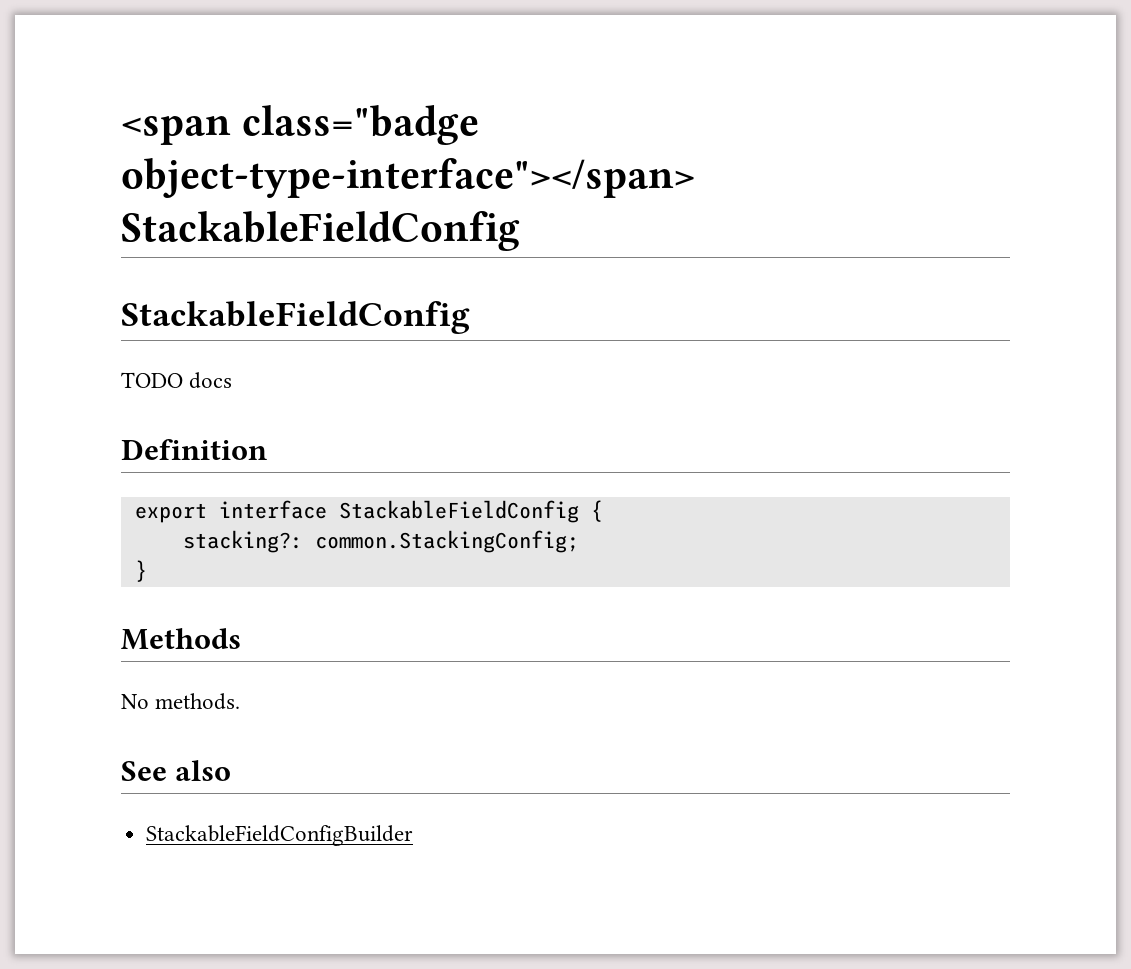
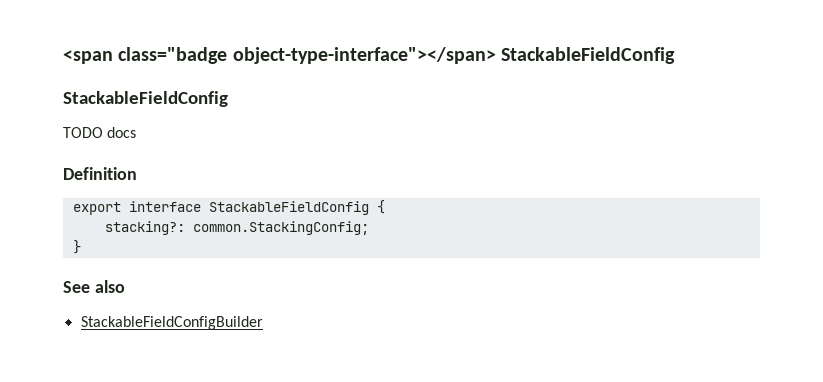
- Methods
- No methods.

